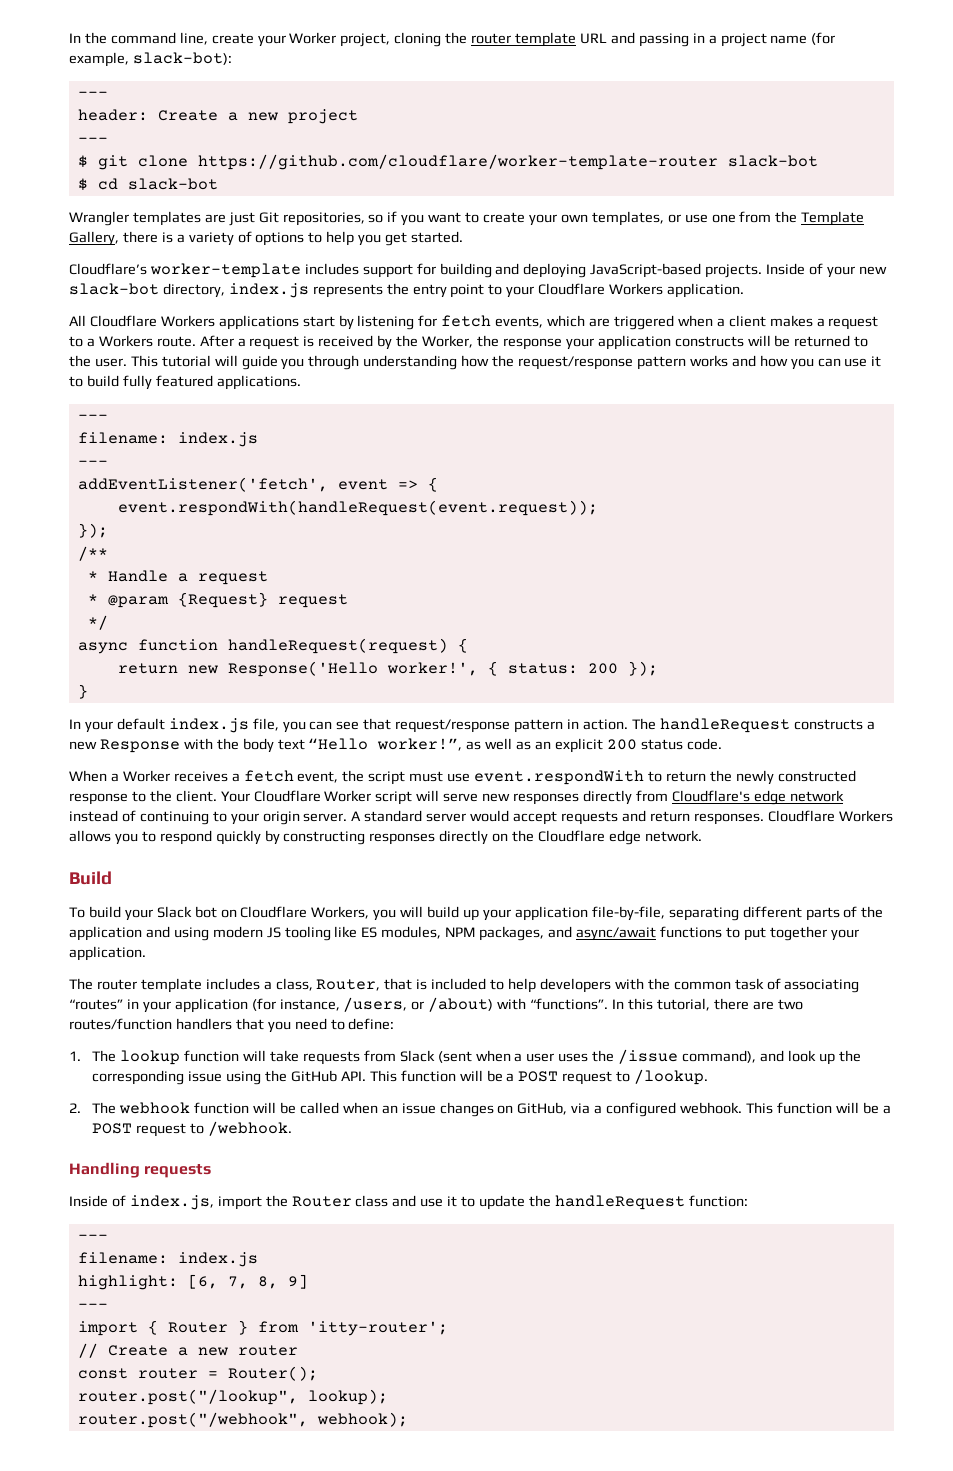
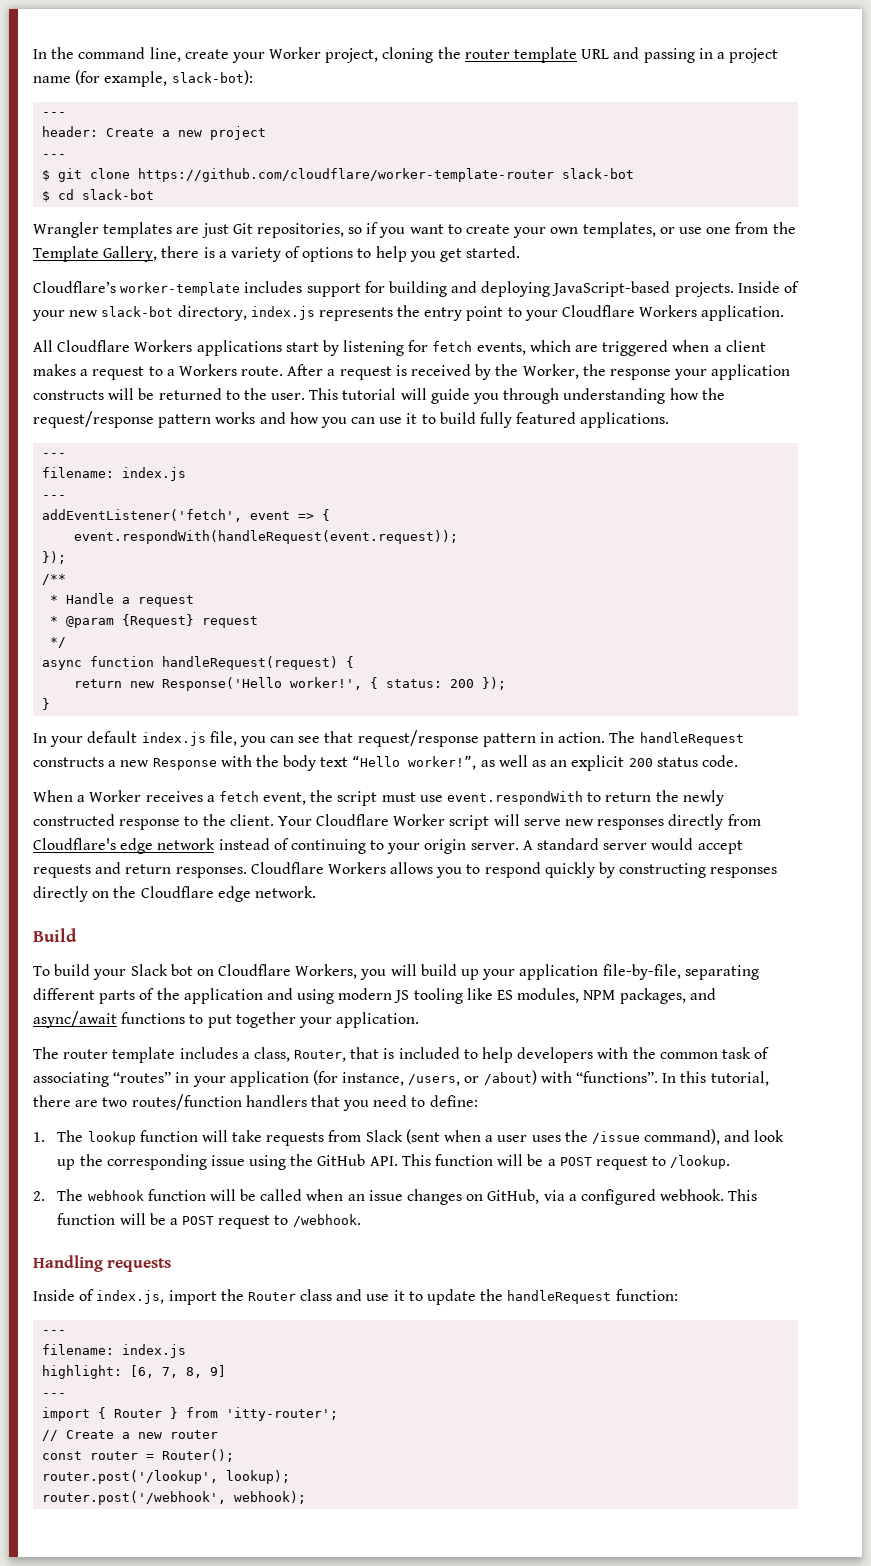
- router.post("/lookup", lookup);
+ router.post('/lookup', lookup);
- router.post("/webhook", webhook);
+ router.post('/webhook', webhook);

